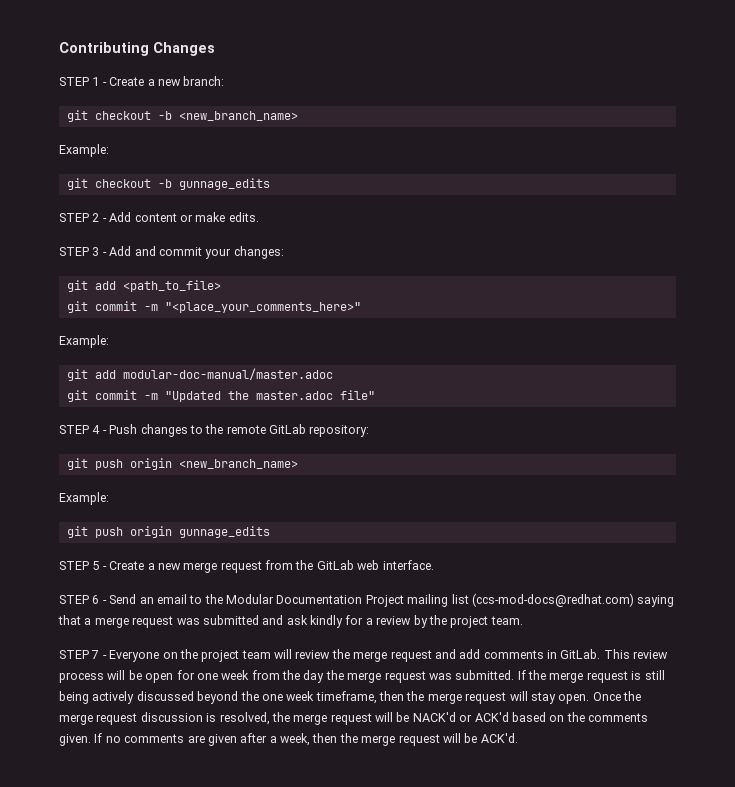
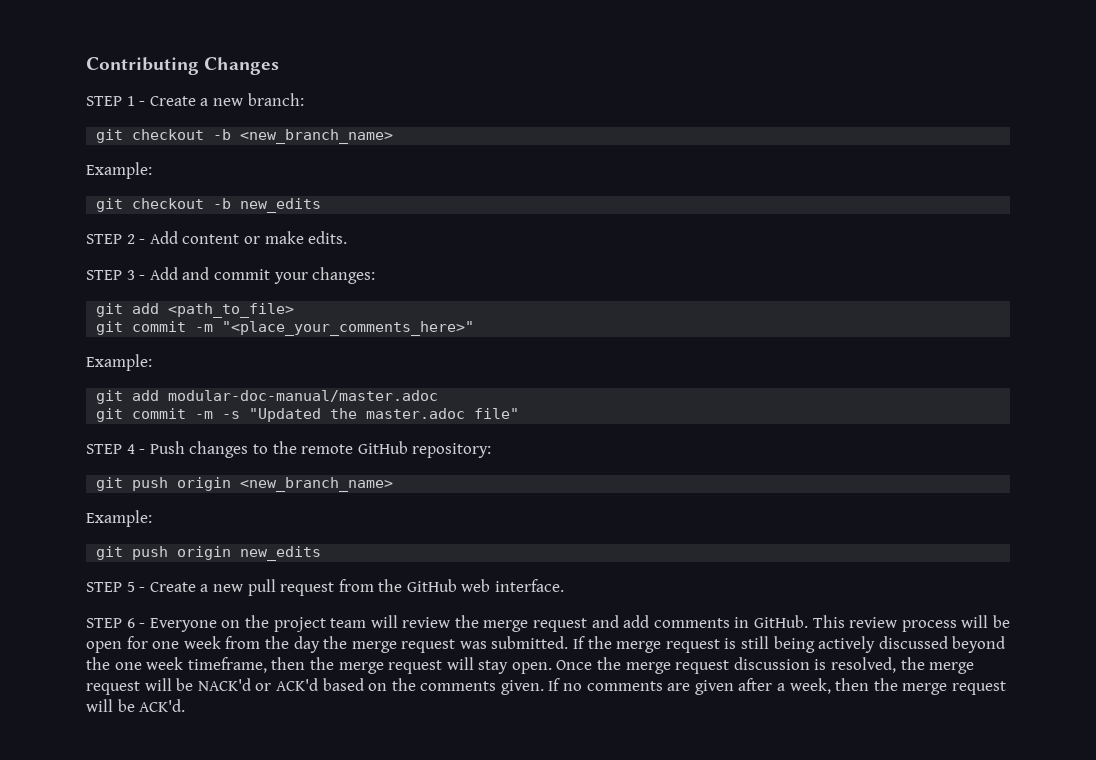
- git checkout -b gunnage_edits
+ git checkout -b new_edits
- git commit -m "Updated the master.adoc file"
+ git commit -m -s "Updated the master.adoc file"
- STEP 4 - Push changes to the remote GitLab repository:
+ STEP 4 - Push changes to the remote GitHub repository:
- git push origin gunnage_edits
+ git push origin new_edits
- STEP 5 - Create a new merge request from the GitLab web interface.
+ STEP 5 - Create a new pull request from the GitHub web interface.
- STEP 6 - Send an email to the Modular Documentation Project mailing list (ccs-mod-docs@redhat.com) saying that a merge request was submitted and ask kindly for a review by the project team.
- STEP 7 - Everyone on the project team will review the merge request and add comments in GitLab.
+ STEP 6 - Everyone on the project team will review the merge request and add comments in GitHub.

